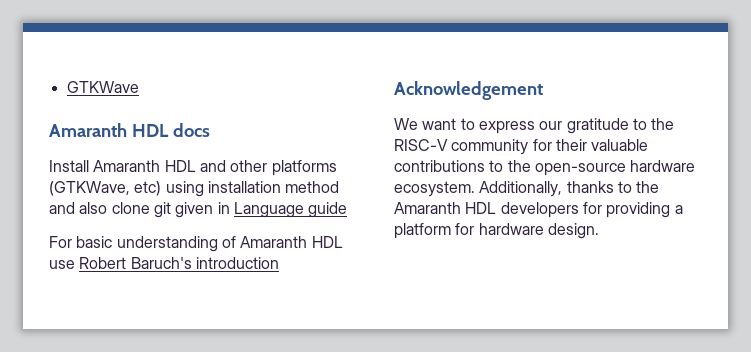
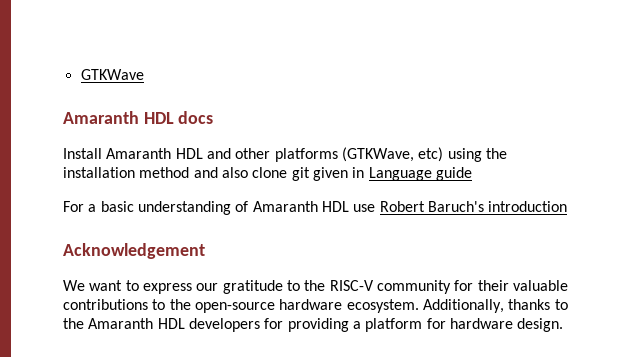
- Install Amaranth HDL and other platforms (GTKWave, etc) using installation method and also clone git given in Language guide
+ Install Amaranth HDL and other platforms (GTKWave, etc) using the installation method and also clone git given in Language guide
- For basic understanding of Amaranth HDL use Robert Baruch's introduction
+ For a basic understanding of Amaranth HDL use Robert Baruch's introduction

